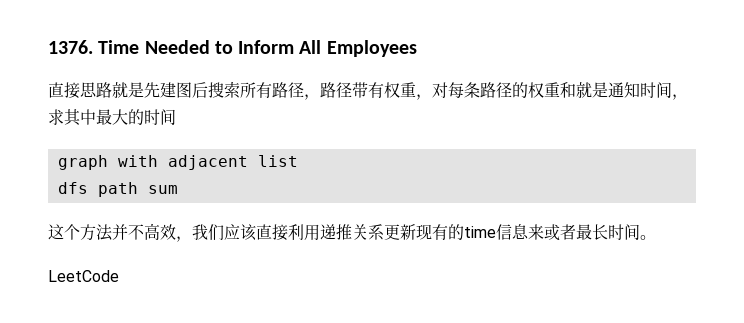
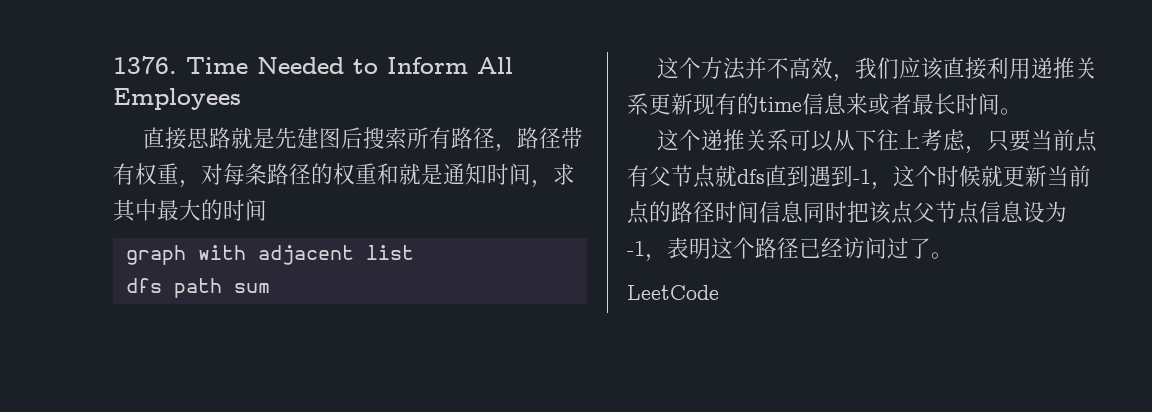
+ 这个递推关系可以从下往上考虑，只要当前点有父节点就dfs直到遇到-1，这个时候就更新当前点的路径时间信息同时把该点父节点信息设为-1，表明这个路径已经访问过了。

